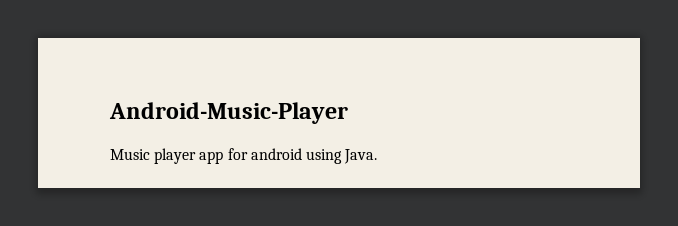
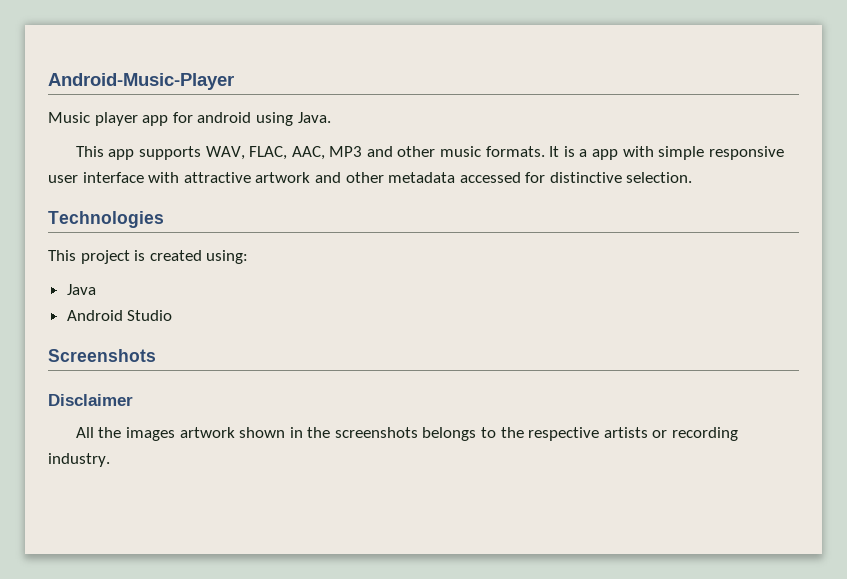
+ This app supports WAV, FLAC, AAC, MP3 and other music formats. It is a app with simple responsive user interface with attractive artwork and other metadata accessed for distinctive selection.
+ Technologies
+ This project is created using:
+ Java
+ Android Studio
+ Screenshots
+ Disclaimer
+ All the images artwork shown in the screenshots belongs to the respective artists or recording industry.

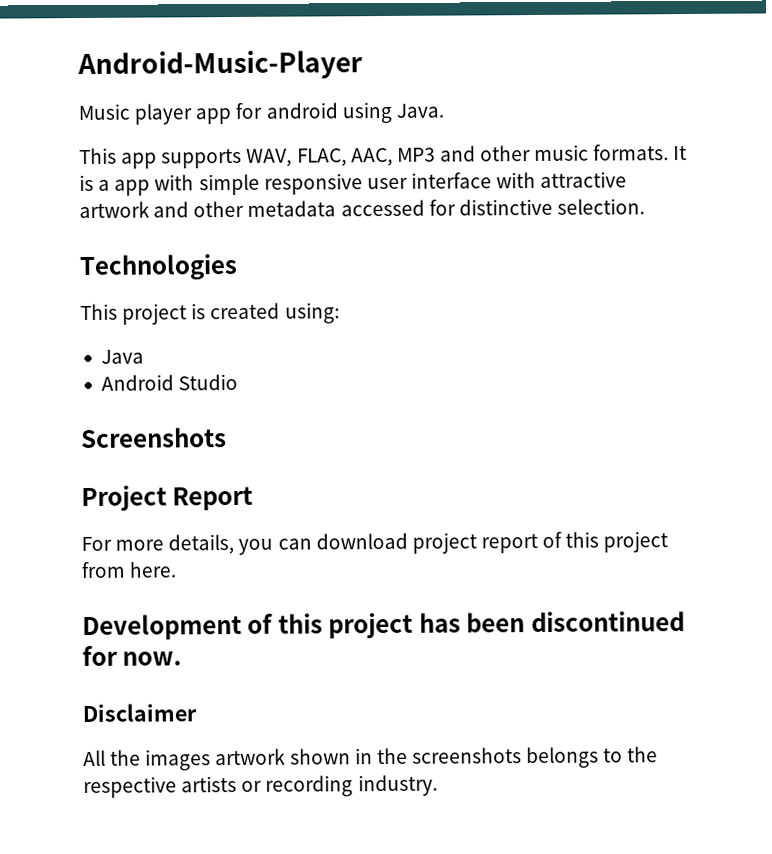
+ Project Report
+ For more details, you can download project report of this project from here.
+ Development of this project has been discontinued for now.

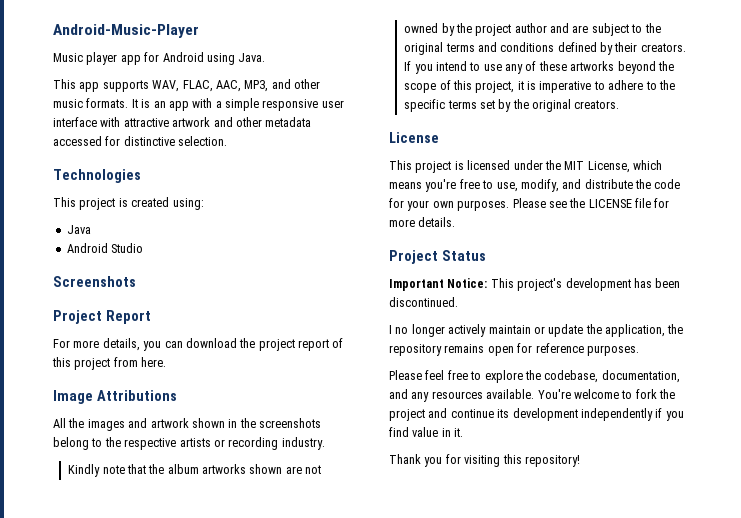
- Music player app for android using Java.
+ Music player app for Android using Java.
- This app supports WAV, FLAC, AAC, MP3 and other music formats.
+ This app supports WAV, FLAC, AAC, MP3, and other music formats.
- It is a app with simple responsive user interface with attractive artwork and other metadata accessed for distinctive selection.
+ It is an app with a simple responsive user interface with attractive artwork and other metadata accessed for distinctive selection.
- For more details, you can download project report of this project from here.
+ For more details, you can download the project report of this project from here.
- Development of this project has been discontinued for now.
- Disclaimer
+ Image Attributions
- All the images artwork shown in the screenshots belongs to the respective artists or recording industry.
+ All the images and artwork shown in the screenshots belong to the respective artists or recording industry.
+ Kindly note that the album artworks shown are not owned by the project author and are subject to the original terms and conditions defined by their creators. If you intend to use any of these artworks beyond the scope of this project, it is imperative to adhere to the specific terms set by the original creators.
+ License
+ This project is licensed under the MIT License, which means you're free to use, modify, and distribute the code for your own purposes. Please see the LICENSE file for more details.
+ Project Status
+ Important Notice: This project's development has been discontinued.
+ I no longer actively maintain or update the application, the repository remains open for reference purposes.
+ Please feel free to explore the codebase, documentation, and any resources available. You're welcome to fork the project and continue its development independently if you find value in it.
+ Thank you for visiting this repository!

